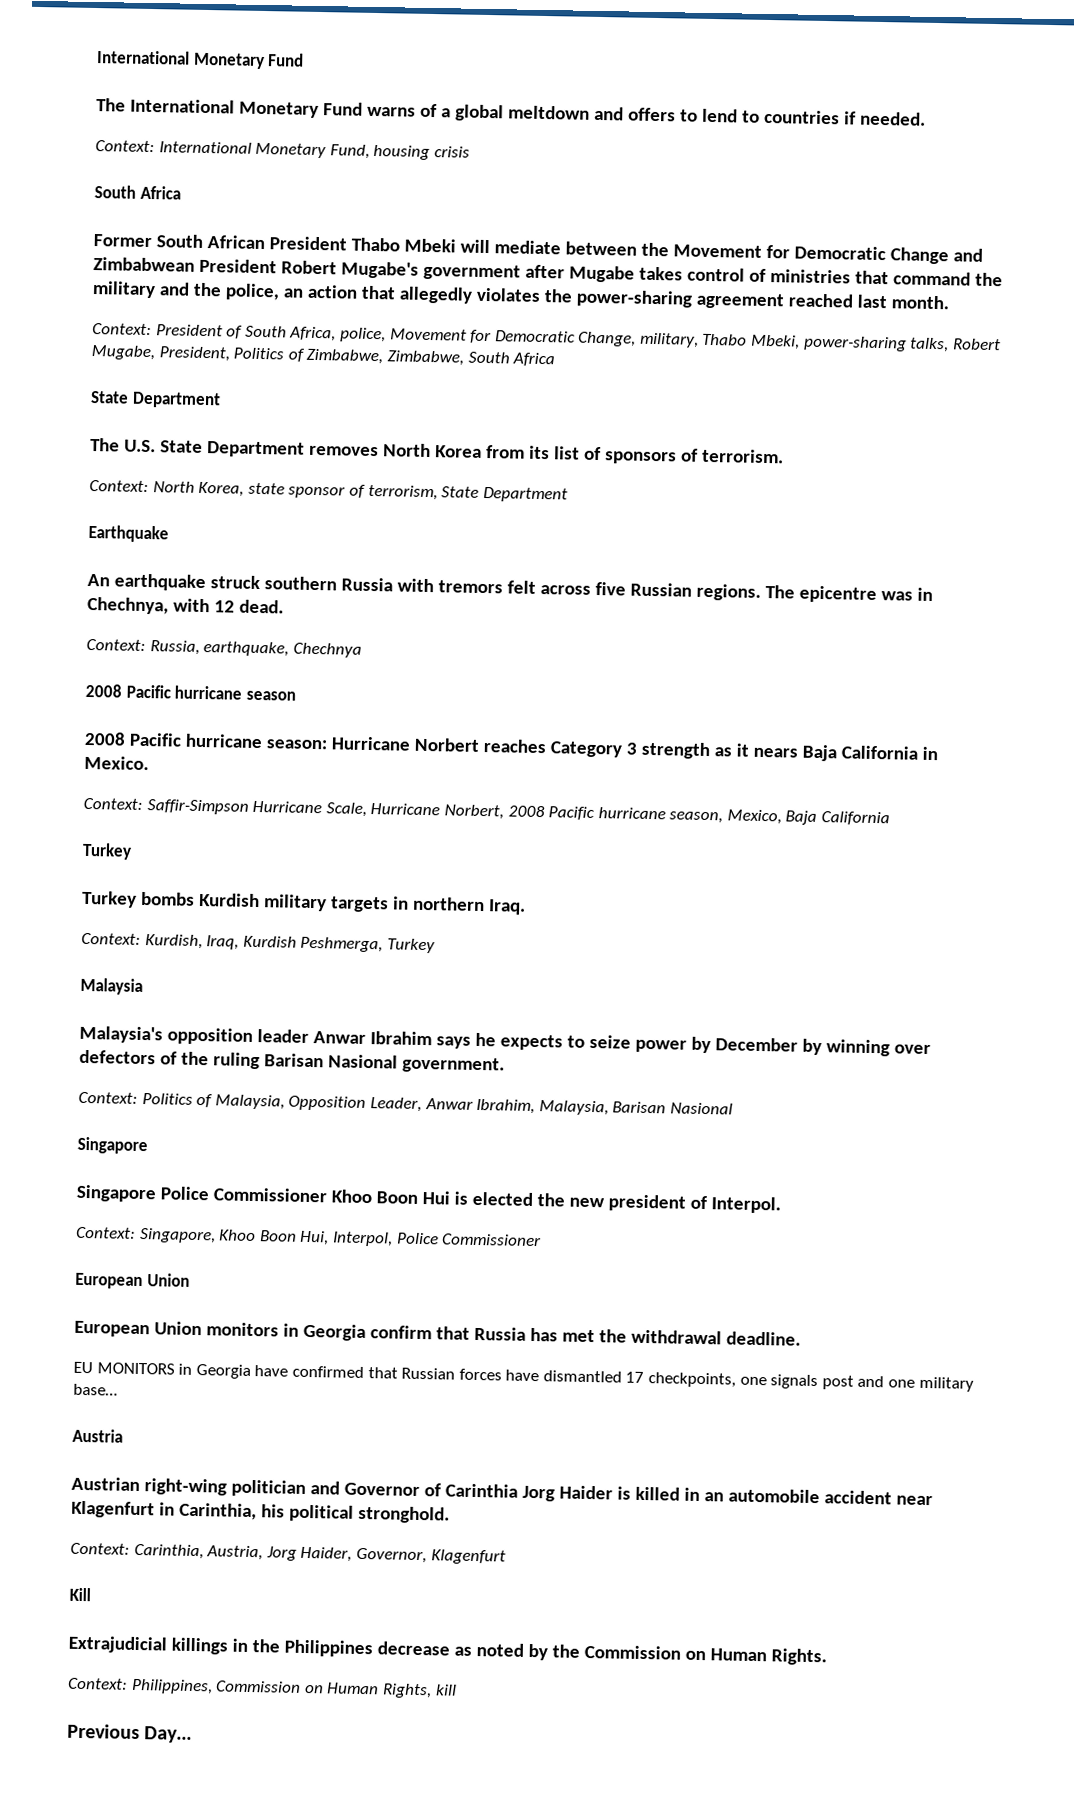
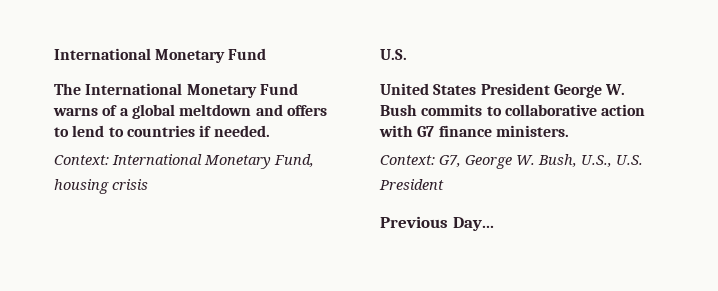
  Context: International Monetary Fund, housing crisis
- South Africa
- Former South African President Thabo Mbeki will mediate between the Movement for Democratic Change and Zimbabwean President Robert Mugabe's government after Mugabe takes control of ministries that command the military and the police, an action that allegedly violates the power-sharing agreement reached last month.
- Context: President of South Africa, police, Movement for Democratic Change, military, Thabo Mbeki, power-sharing talks, Robert Mugabe, President, Politics of Zimbabwe, Zimbabwe, South Africa
- State Department
- The U.S. State Department removes North Korea from its list of sponsors of terrorism.
- Context: North Korea, state sponsor of terrorism, State Department
- Earthquake
- An earthquake struck southern Russia with tremors felt across five Russian regions. The epicentre was in Chechnya, with 12 dead.
- Context: Russia, earthquake, Chechnya
- 2008 Pacific hurricane season
- 2008 Pacific hurricane season: Hurricane Norbert reaches Category 3 strength as it nears Baja California in Mexico.
- Context: Saffir-Simpson Hurricane Scale, Hurricane Norbert, 2008 Pacific hurricane season, Mexico, Baja California
- Turkey
- Turkey bombs Kurdish military targets in northern Iraq.
- Context: Kurdish, Iraq, Kurdish Peshmerga, Turkey
- Malaysia
- Malaysia's opposition leader Anwar Ibrahim says he expects to seize power by December by winning over defectors of the ruling Barisan Nasional government.
- Context: Politics of Malaysia, Opposition Leader, Anwar Ibrahim, Malaysia, Barisan Nasional
- Singapore
- Singapore Police Commissioner Khoo Boon Hui is elected the new president of Interpol.
- Context: Singapore, Khoo Boon Hui, Interpol, Police Commissioner
- European Union
- European Union monitors in Georgia confirm that Russia has met the withdrawal deadline.
- EU MONITORS in Georgia have confirmed that Russian forces have dismantled 17 checkpoints, one signals post and one military base…
- Austria
- Austrian right-wing politician and Governor of Carinthia Jorg Haider is killed in an automobile accident near Klagenfurt in Carinthia, his political stronghold.
- Context: Carinthia, Austria, Jorg Haider, Governor, Klagenfurt
- Kill
- Extrajudicial killings in the Philippines decrease as noted by the Commission on Human Rights.
- Context: Philippines, Commission on Human Rights, kill
+ U.S.
+ United States President George W. Bush commits to collaborative action with G7 finance ministers.
+ Context: G7, George W. Bush, U.S., U.S. President

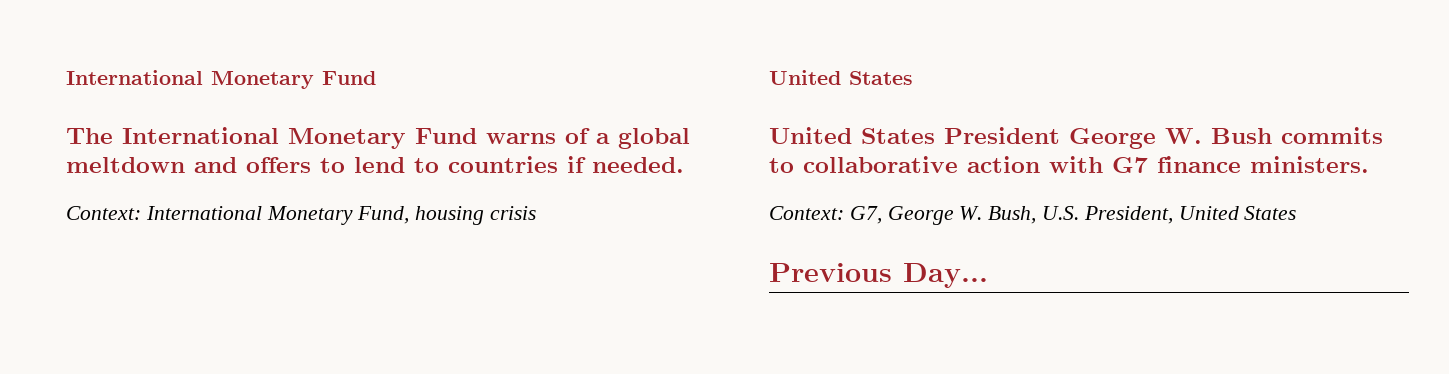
  Context: International Monetary Fund, housing crisis
- U.S.
+ United States
- Context: G7, George W. Bush, U.S., U.S. President
+ Context: G7, George W. Bush, U.S. President, United States

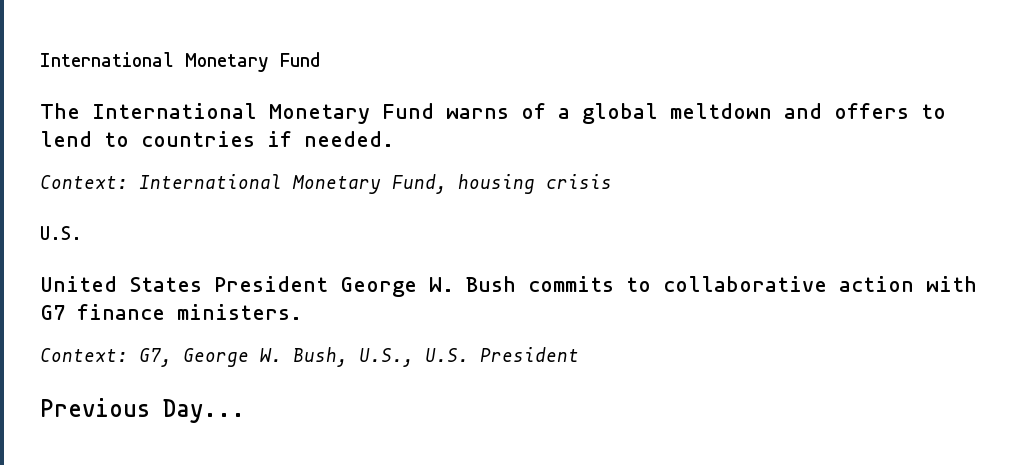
  Context: International Monetary Fund, housing crisis
- United States
+ U.S.
- Context: G7, George W. Bush, U.S. President, United States
+ Context: G7, George W. Bush, U.S., U.S. President

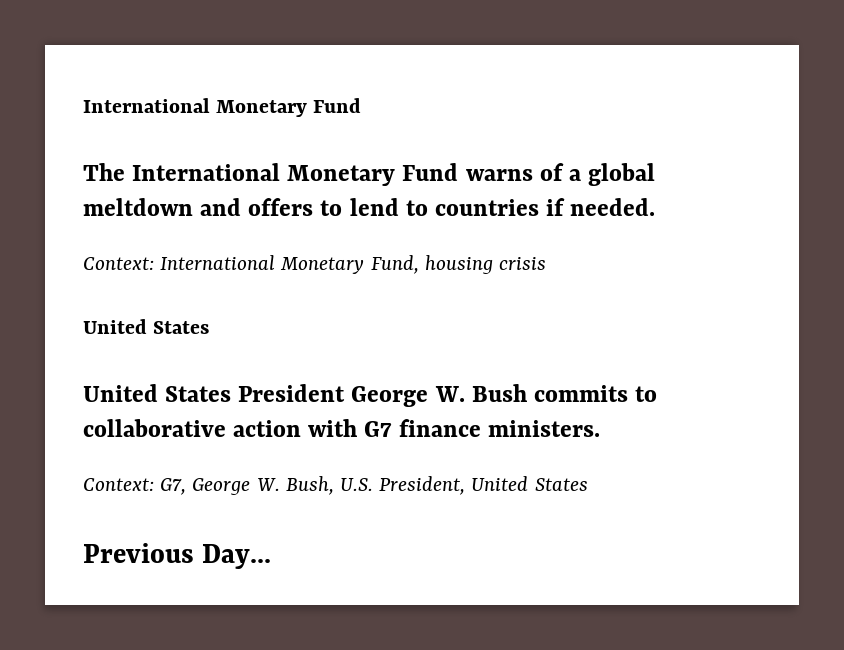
  Context: International Monetary Fund, housing crisis
- U.S.
+ United States
- Context: G7, George W. Bush, U.S., U.S. President
+ Context: G7, George W. Bush, U.S. President, United States

